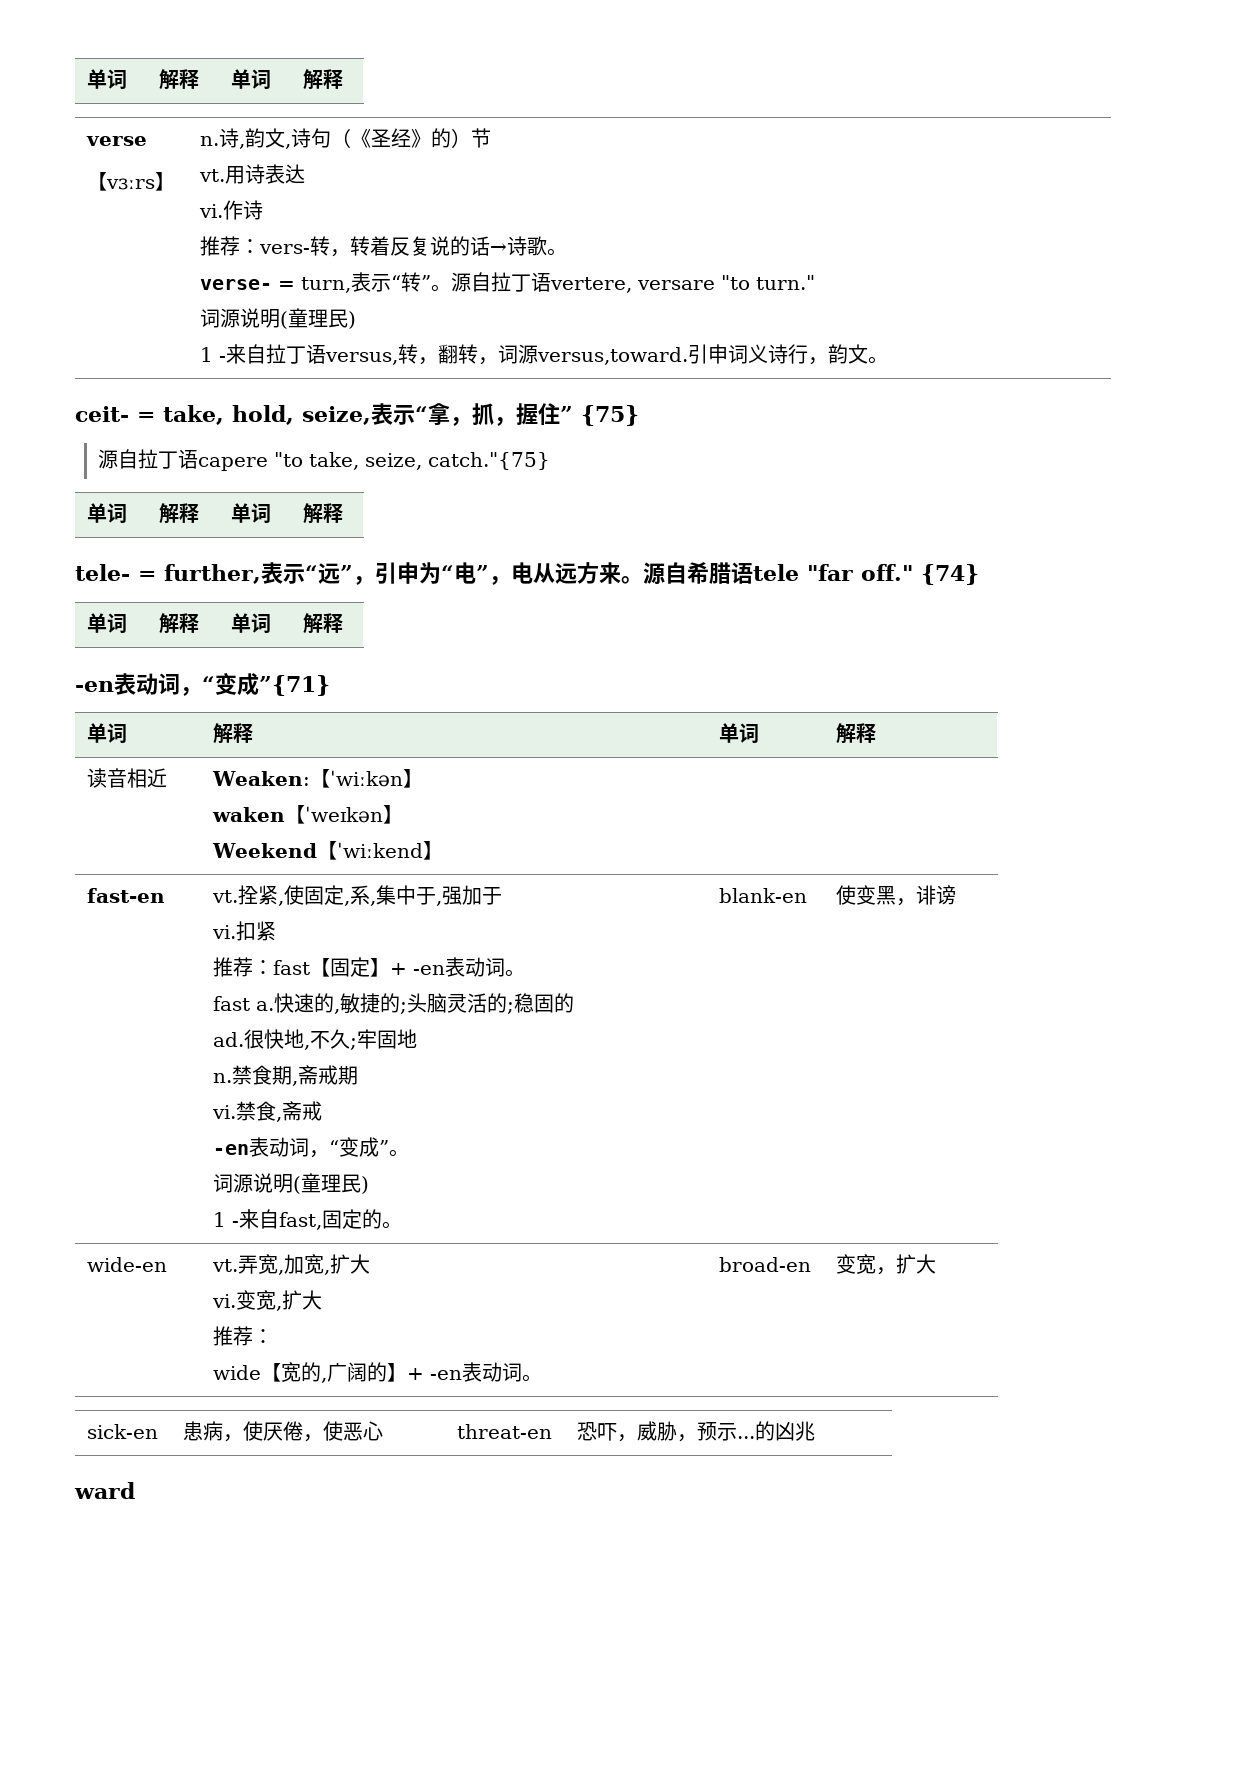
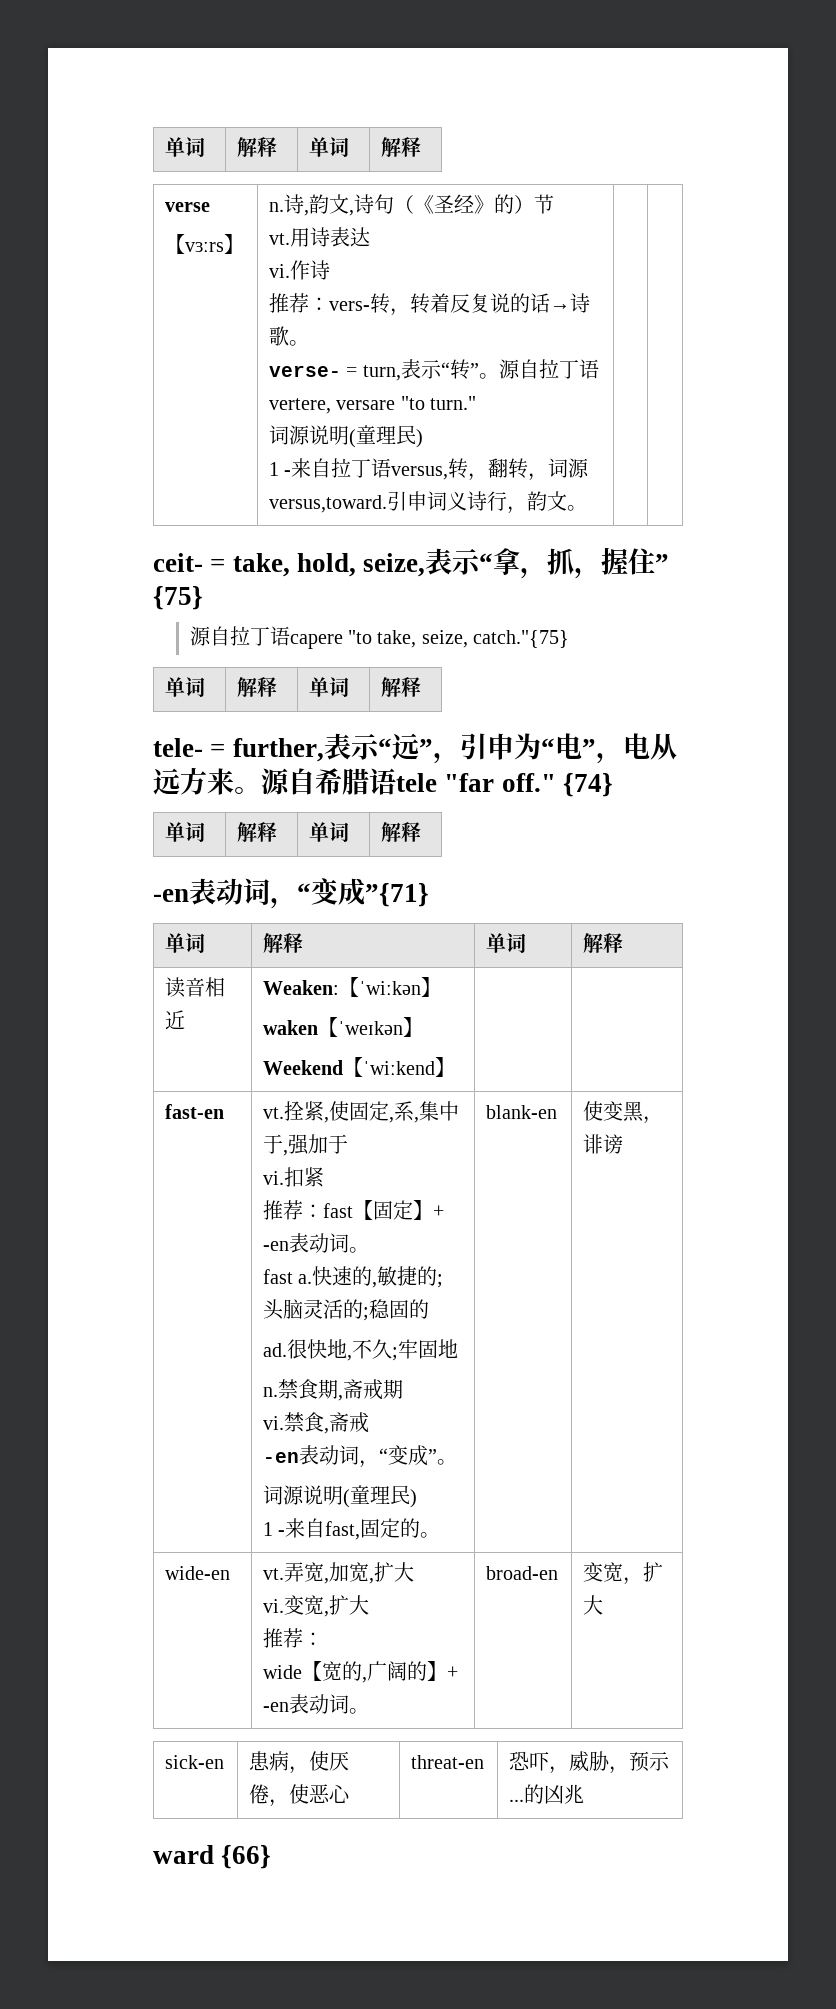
- ward
+ ward {66}

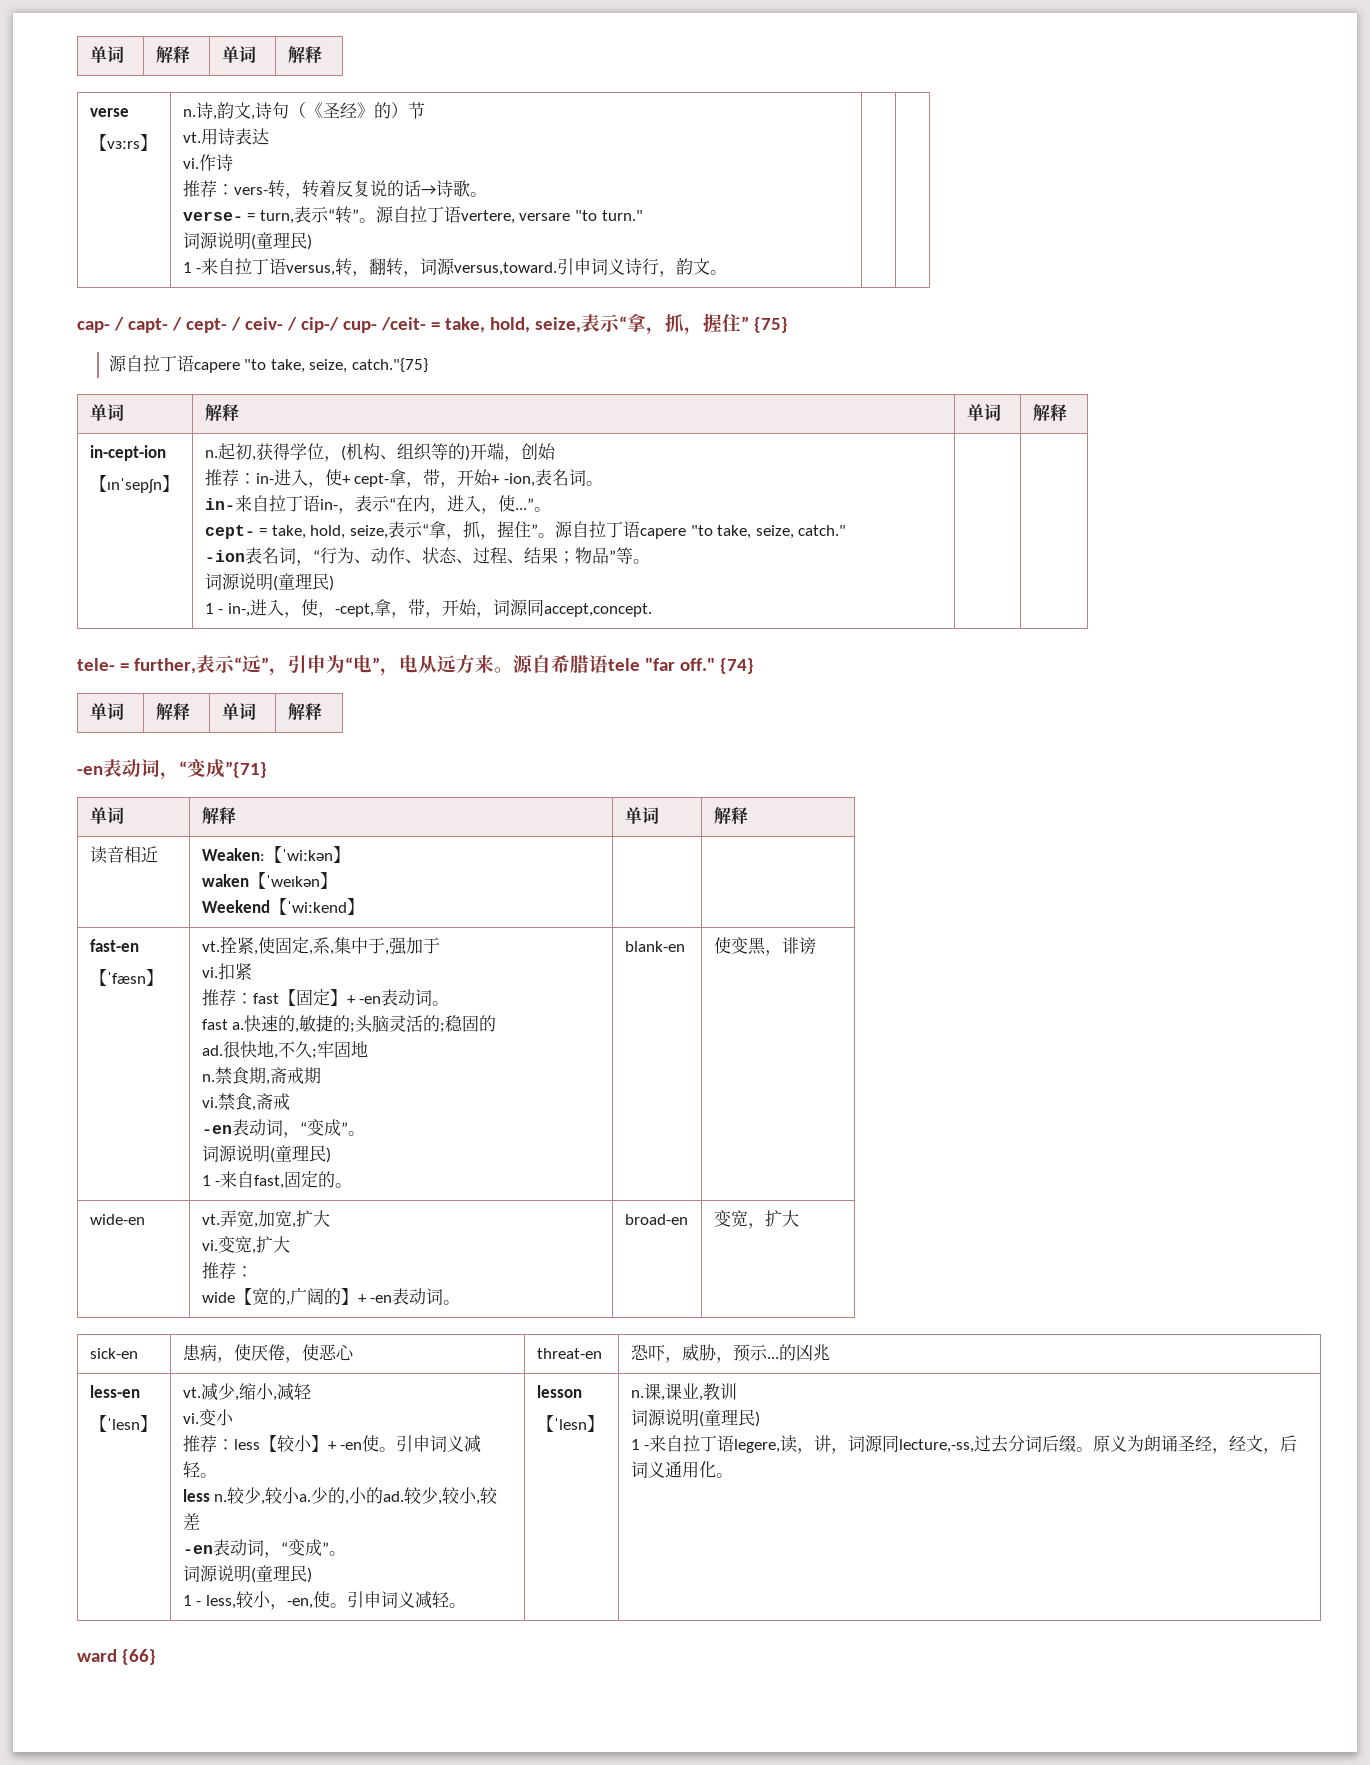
- ceit- = take, hold, seize,表示“拿，抓，握住” {75}
+ cap- / capt- / cept- / ceiv- / cip-/ cup- /ceit- = take, hold, seize,表示“拿，抓，握住” {75}
+ in-cept-ion
+ 【ɪnˈsepʃn】 | n.起初,获得学位，(机构、组织等的)开端，创始
+ 推荐：in-进入，使+ cept-拿，带，开始+ -ion,表名词。
+ in-来自拉丁语in-，表示“在内，进入，使...”。
+ cept- = take, hold, seize,表示“拿，抓，握住”。源自拉丁语capere "to take, seize, catch."
+ -ion表名词，“行为、动作、状态、过程、结果；物品”等。
+ 词源说明(童理民)
+ 1 - in-,进入，使，-cept,拿，带，开始，词源同accept,concept.
+ 【ˈfæsn】
+ less-en
+ 【ˈlesn】 | vt.减少,缩小,减轻
+ vi.变小
+ 推荐：less【较小】+ -en使。引申词义减轻。
+ less n.较少,较小a.少的,小的ad.较少,较小,较差
+ -en表动词，“变成”。
+ 词源说明(童理民)
+ 1 - less,较小，-en,使。引申词义减轻。 | lesson
+ 【ˈlesn】 | n.课,课业,教训
+ 词源说明(童理民)
+ 1 -来自拉丁语legere,读，讲，词源同lecture,-ss,过去分词后缀。原义为朗诵圣经，经文，后词义通用化。

